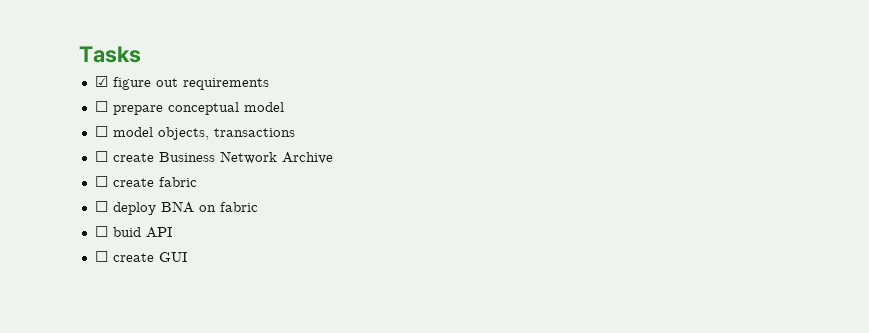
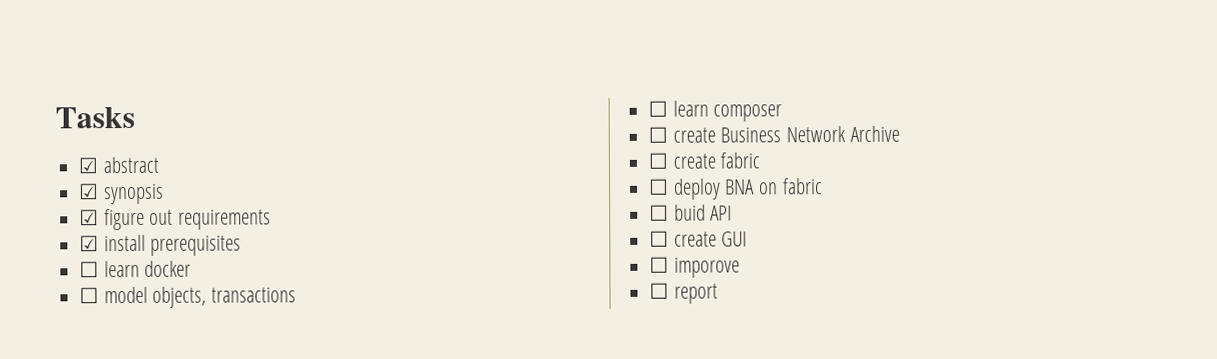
+ ☑ abstract
+ ☑ synopsis
- ☐ prepare conceptual model
+ ☑ install prerequisites
+ ☐ learn docker
+ ☐ learn composer
+ ☐ imporove
+ ☐ report

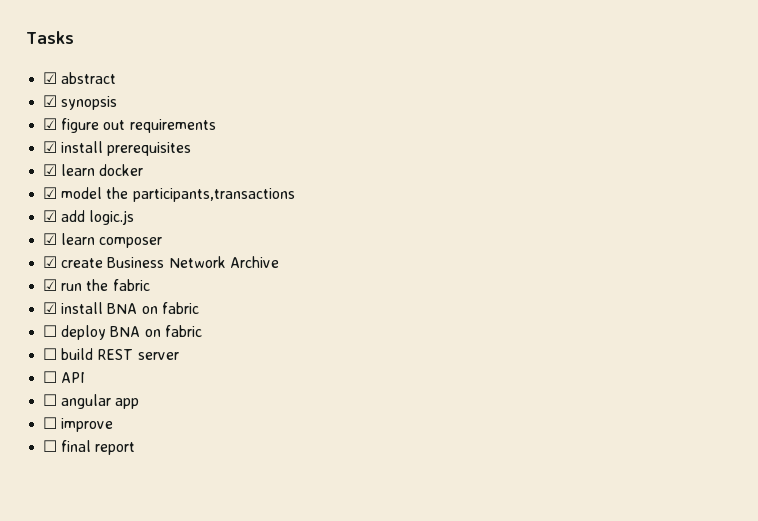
- ☐ learn docker
+ ☑ learn docker
- ☐ model objects, transactions
- ☐ learn composer
+ ☑ model the participants,transactions
+ ☑ add logic.js
+ ☑ learn composer
- ☐ create Business Network Archive
+ ☑ create Business Network Archive
- ☐ create fabric
+ ☑ run the fabric
+ ☑ install BNA on fabric
- ☐ buid API
+ ☐ build REST server
+ ☐ API
- ☐ create GUI
- ☐ imporove
- ☐ report
+ ☐ angular app
+ ☐ improve
+ ☐ final report

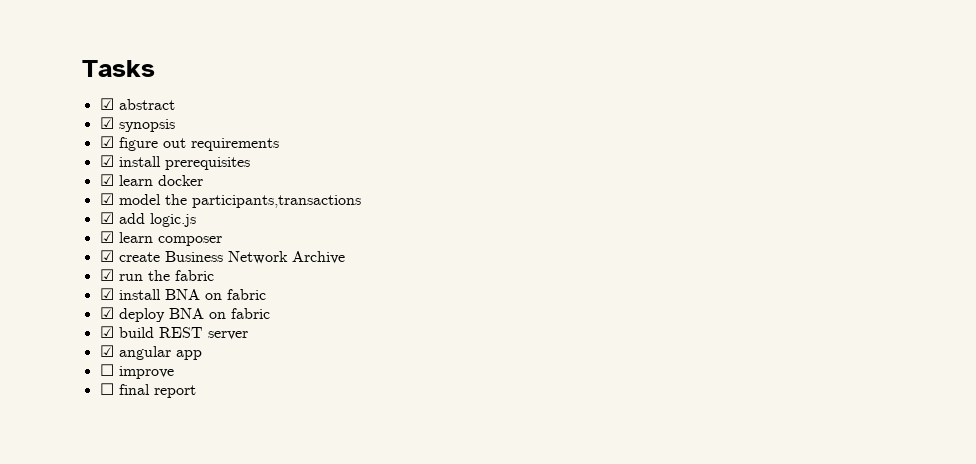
- ☐ deploy BNA on fabric
+ ☑ deploy BNA on fabric
- ☐ build REST server
+ ☑ build REST server
- ☐ API
- ☐ angular app
+ ☑ angular app

